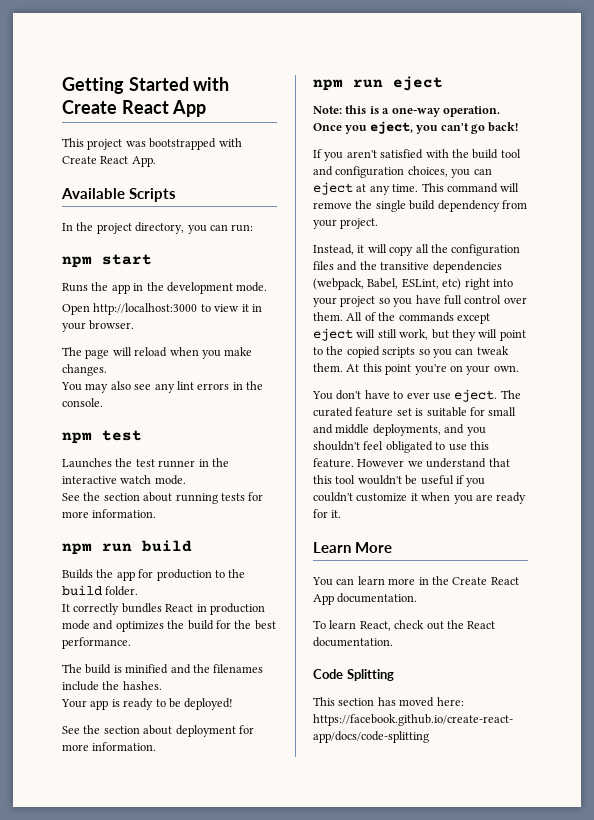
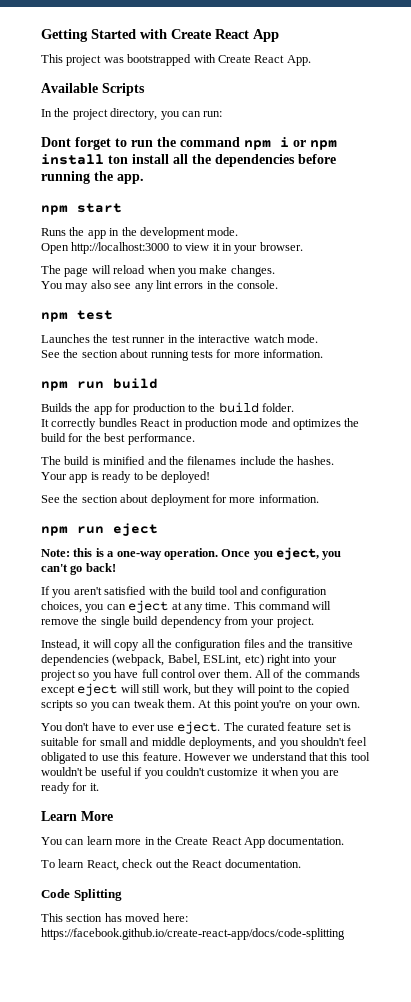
+ Dont forget to run the command npm i or npm install ton install all the dependencies before running the app.

